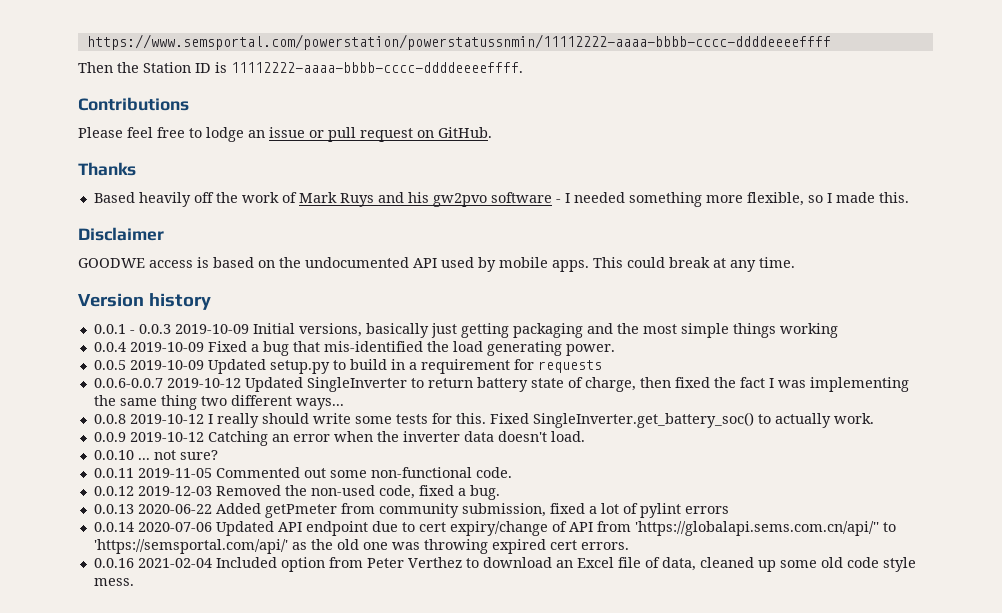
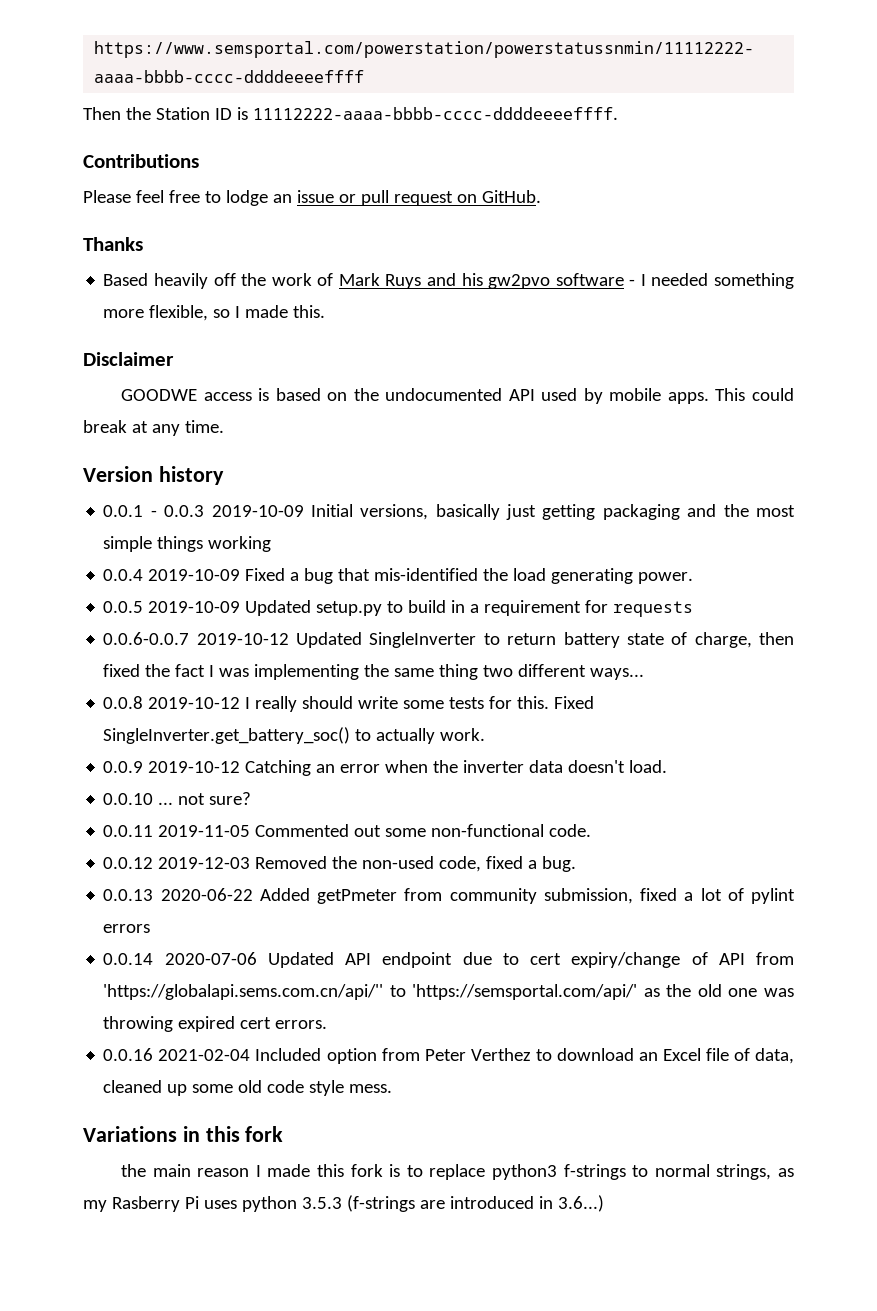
+ Variations in this fork
+ the main reason I made this fork is to replace python3 f-strings to normal strings, as my Rasberry Pi uses python 3.5.3 (f-strings are introduced in 3.6...)

